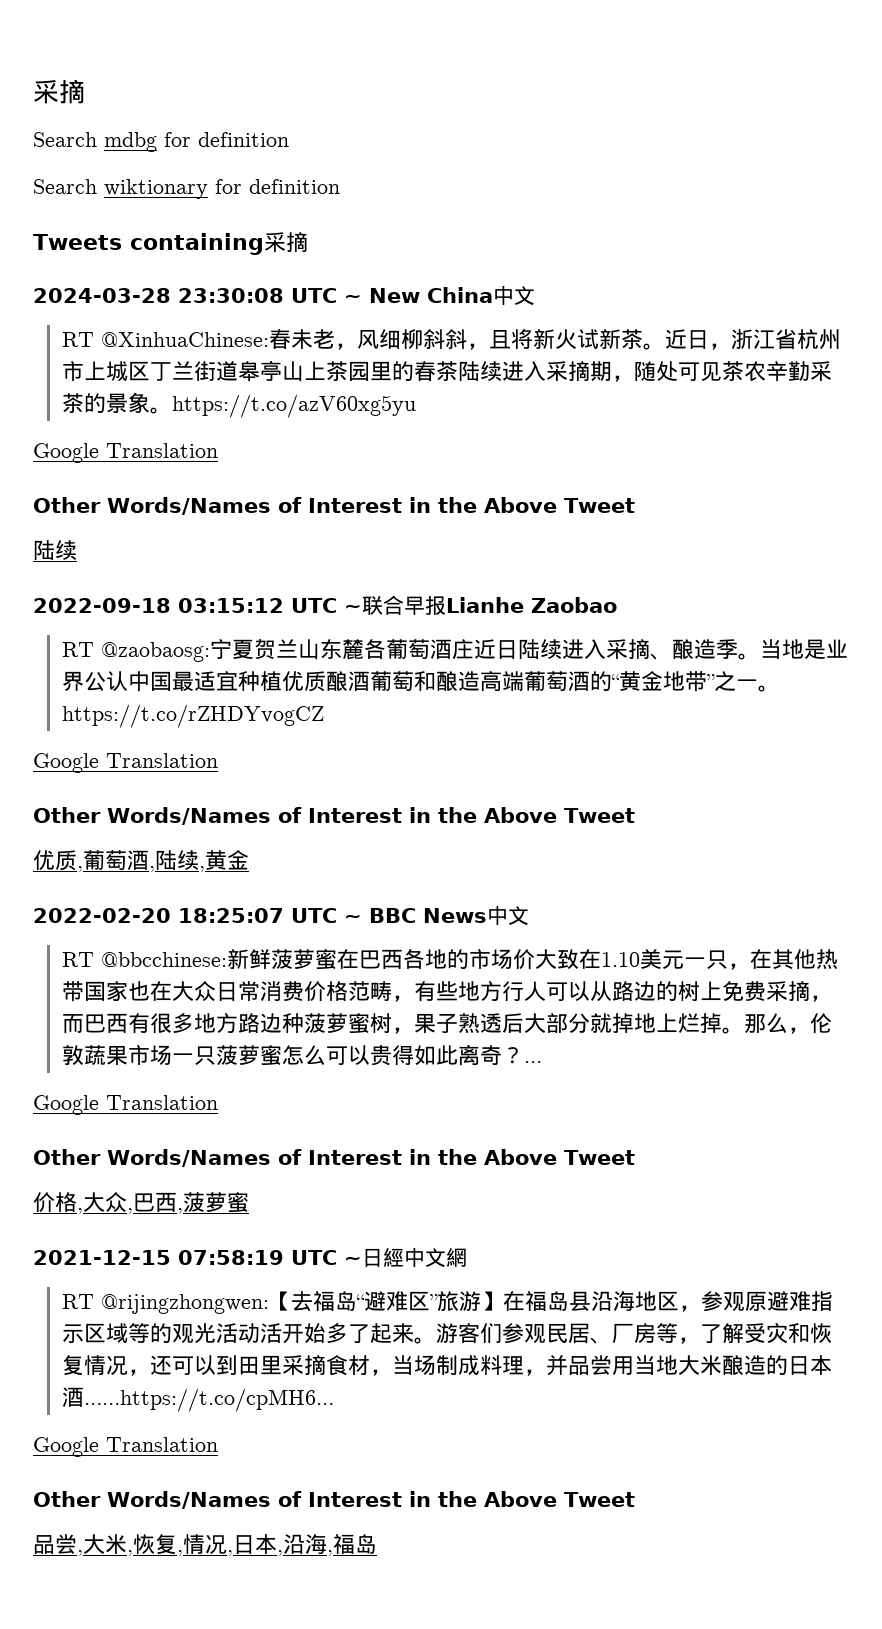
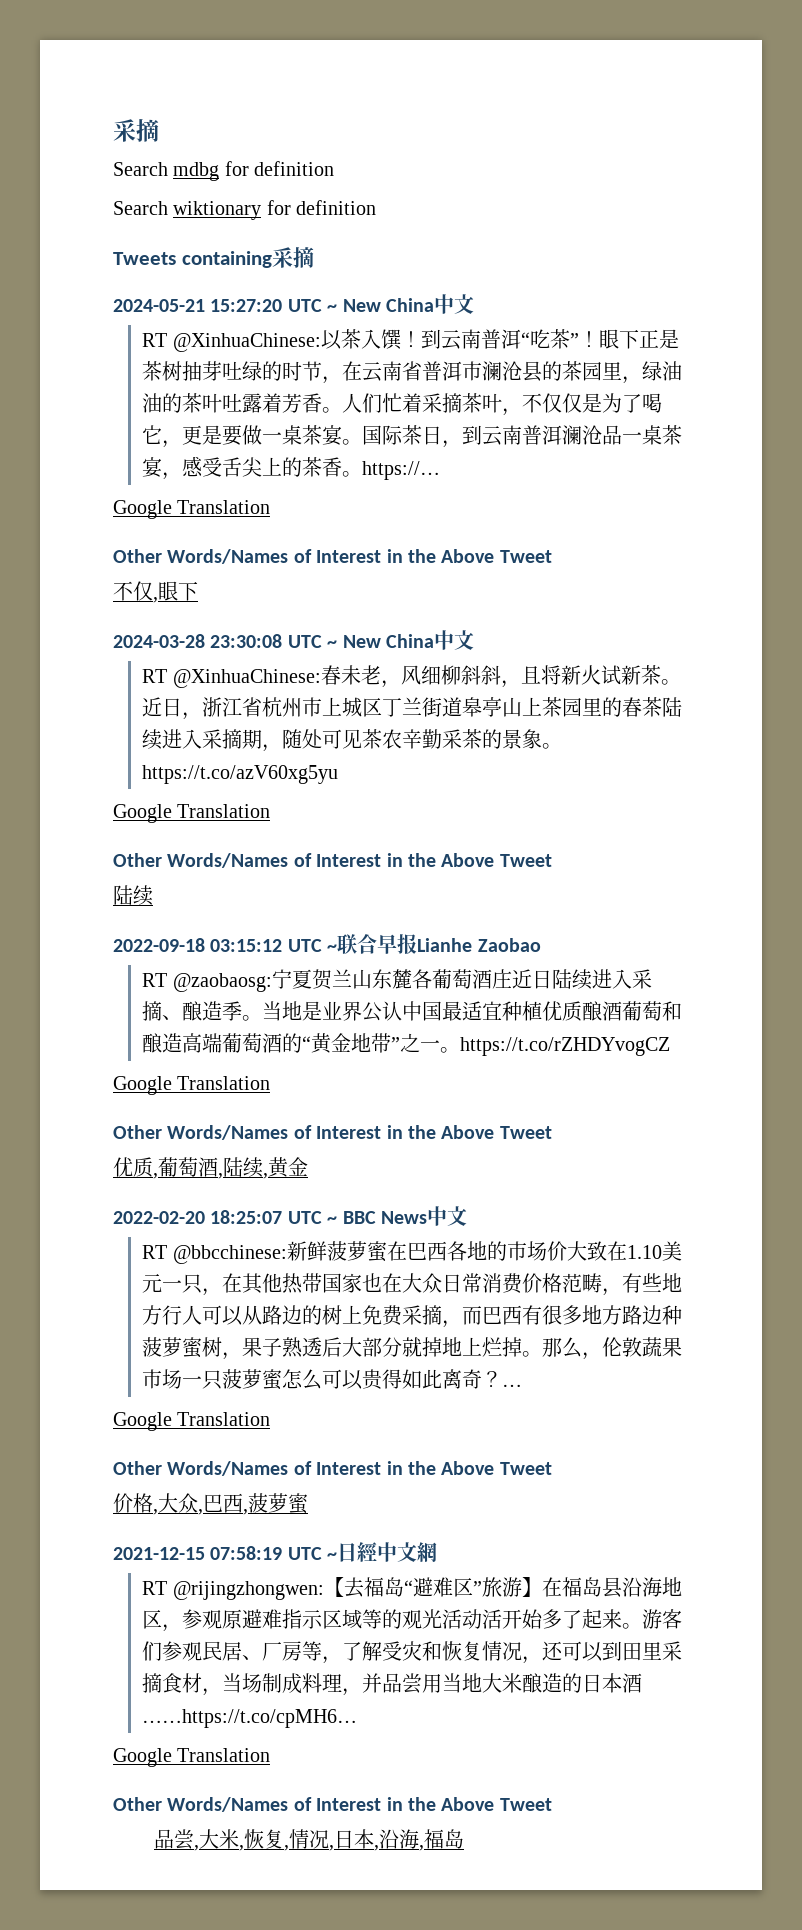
+ 2024-05-21 15:27:20 UTC ~ New China中文
+ RT @XinhuaChinese:以茶入馔！到云南普洱“吃茶”！眼下正是茶树抽芽吐绿的时节，在云南省普洱市澜沧县的茶园里，绿油油的茶叶吐露着芳香。人们忙着采摘茶叶，不仅仅是为了喝它，更是要做一桌茶宴。国际茶日，到云南普洱澜沧品一桌茶宴，感受舌尖上的茶香。https://…
+ Google Translation
+ Other Words/Names of Interest in the Above Tweet
+ 不仅,眼下

